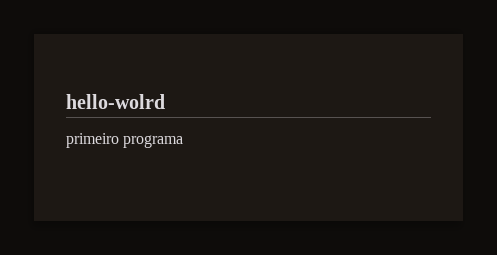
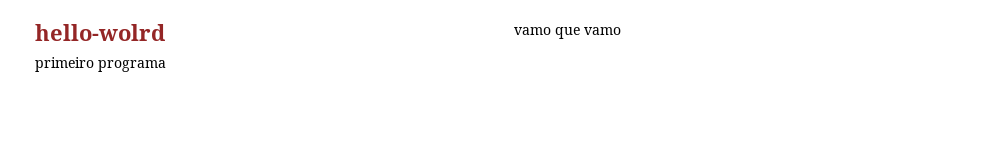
+ vamo que vamo

